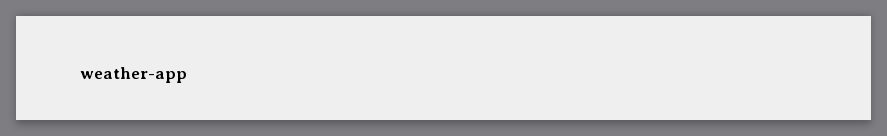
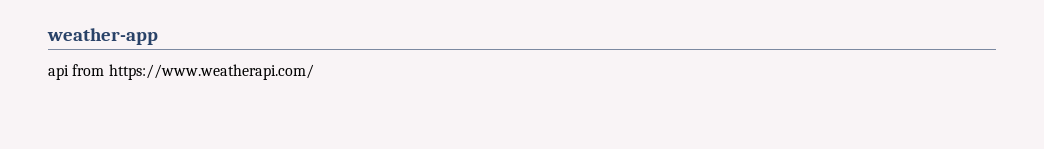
+ api from https://www.weatherapi.com/

